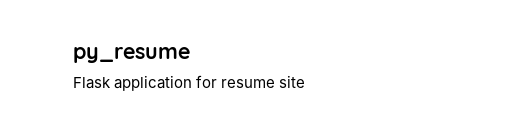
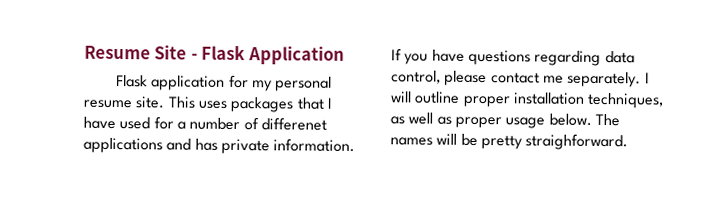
- py_resume
- Flask application for resume site
+ Resume Site - Flask Application
+ Flask application for my personal resume site. This uses packages that I have used for a number of differenet applications and has private information. If you have questions regarding data control, please contact me separately. I will outline proper installation techniques, as well as proper usage below. The names will be pretty straighforward.

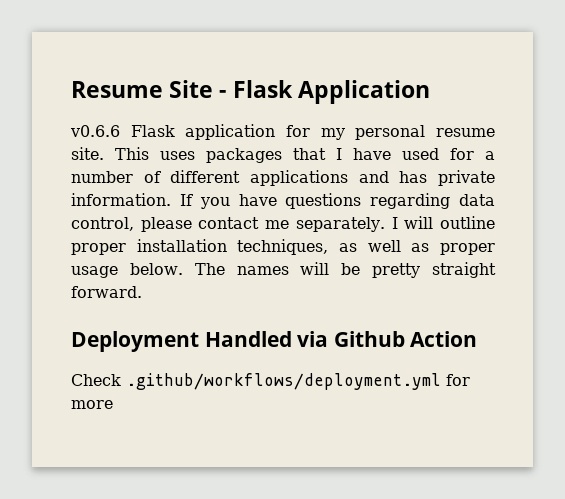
- Flask application for my personal resume site.
+ v0.6.6 Flask application for my personal resume site.
- This uses packages that I have used for a number of differenet applications and has private information.
+ This uses packages that I have used for a number of different applications and has private information.
- The names will be pretty straighforward.
+ The names will be pretty straight forward.
+ Deployment Handled via Github Action
+ Check .github/workflows/deployment.yml for more

